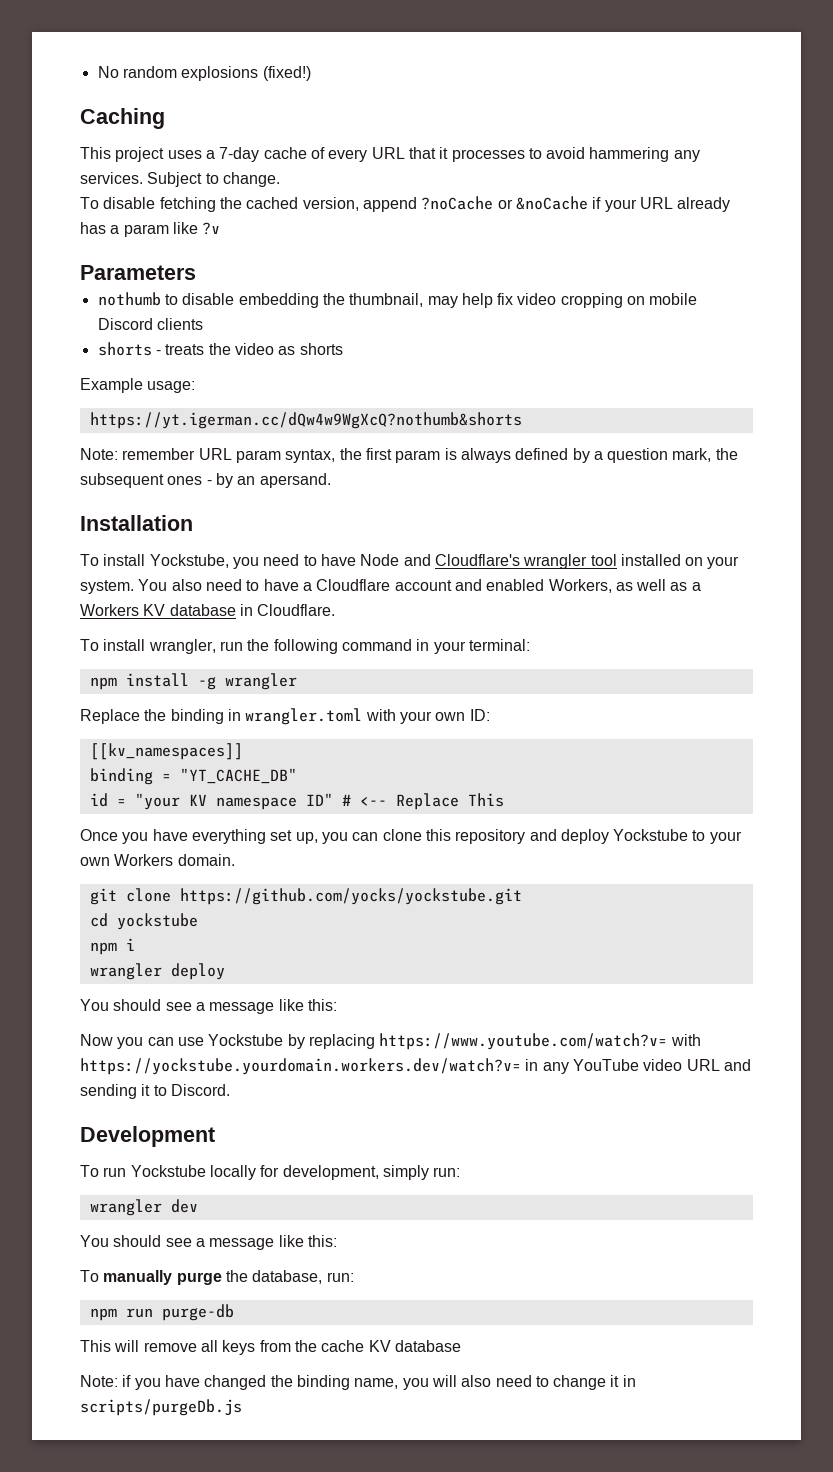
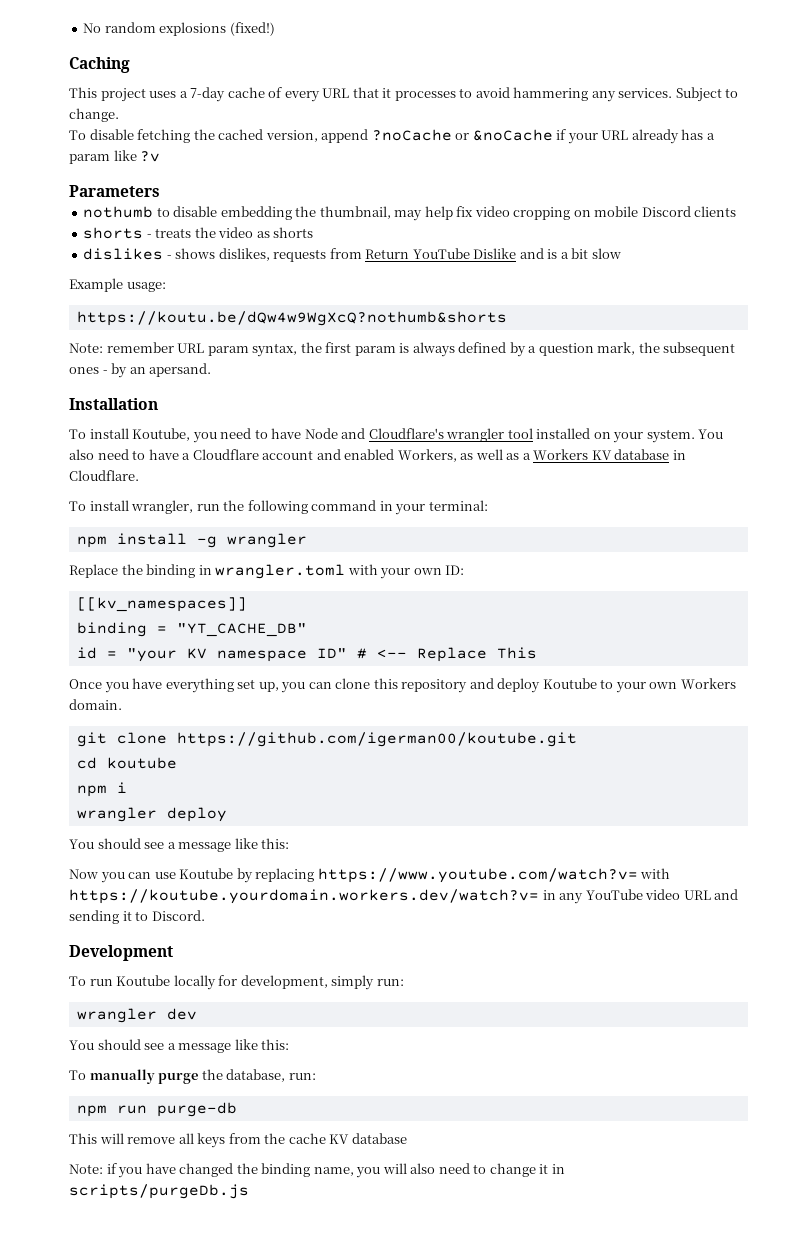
+ dislikes - shows dislikes, requests from Return YouTube Dislike and is a bit slow
- https://yt.igerman.cc/dQw4w9WgXcQ?nothumb&shorts
+ https://koutu.be/dQw4w9WgXcQ?nothumb&shorts
- To install Yockstube, you need to have Node and Cloudflare's wrangler tool installed on your system.
+ To install Koutube, you need to have Node and Cloudflare's wrangler tool installed on your system.
- Once you have everything set up, you can clone this repository and deploy Yockstube to your own Workers domain.
+ Once you have everything set up, you can clone this repository and deploy Koutube to your own Workers domain.
- git clone https://github.com/yocks/yockstube.git
+ git clone https://github.com/igerman00/koutube.git
- cd yockstube
+ cd koutube
- Now you can use Yockstube by replacing https://www.youtube.com/watch?v= with https://yockstube.yourdomain.workers.dev/watch?v= in any YouTube video URL and sending it to Discord.
+ Now you can use Koutube by replacing https://www.youtube.com/watch?v= with https://koutube.yourdomain.workers.dev/watch?v= in any YouTube video URL and sending it to Discord.
- To run Yockstube locally for development, simply run:
+ To run Koutube locally for development, simply run:

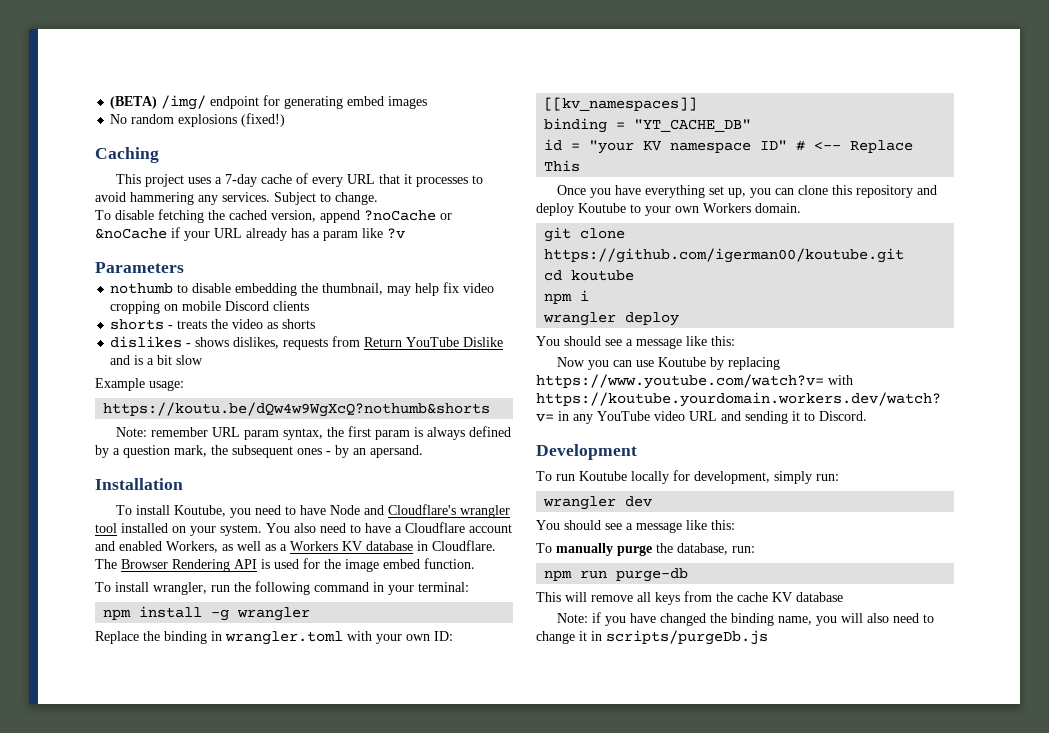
+ (BETA) /img/ endpoint for generating embed images
+ The Browser Rendering API is used for the image embed function.

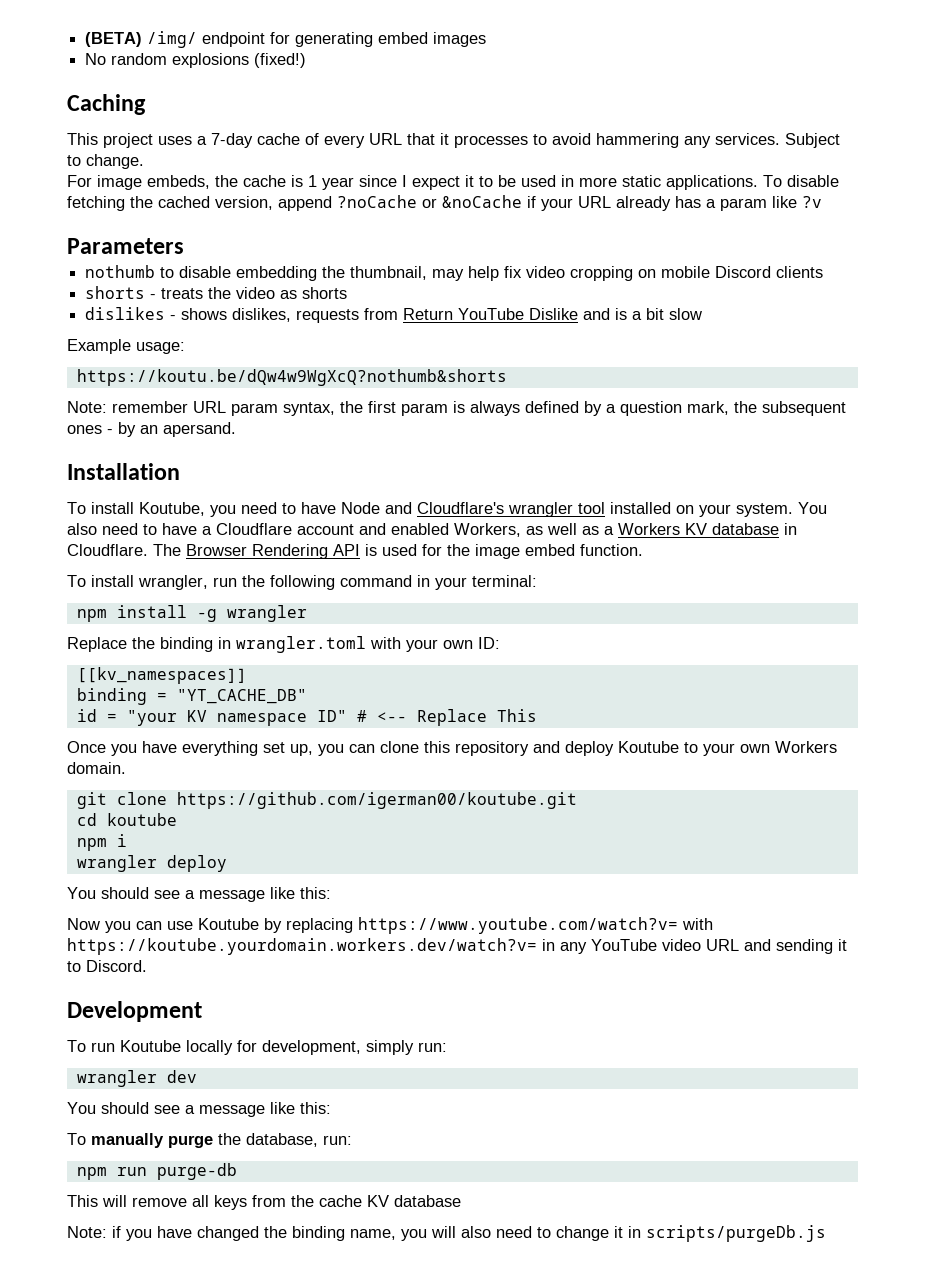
+ For image embeds, the cache is 1 year since I expect it to be used in more static applications.

